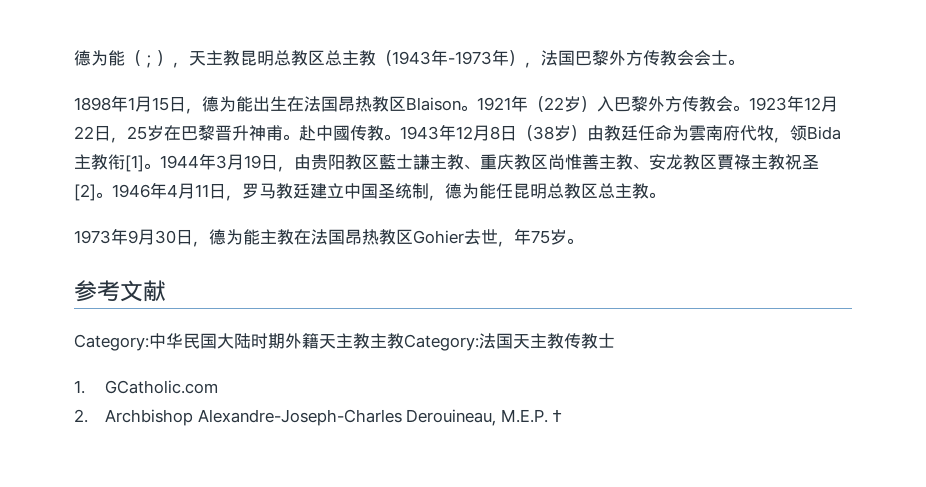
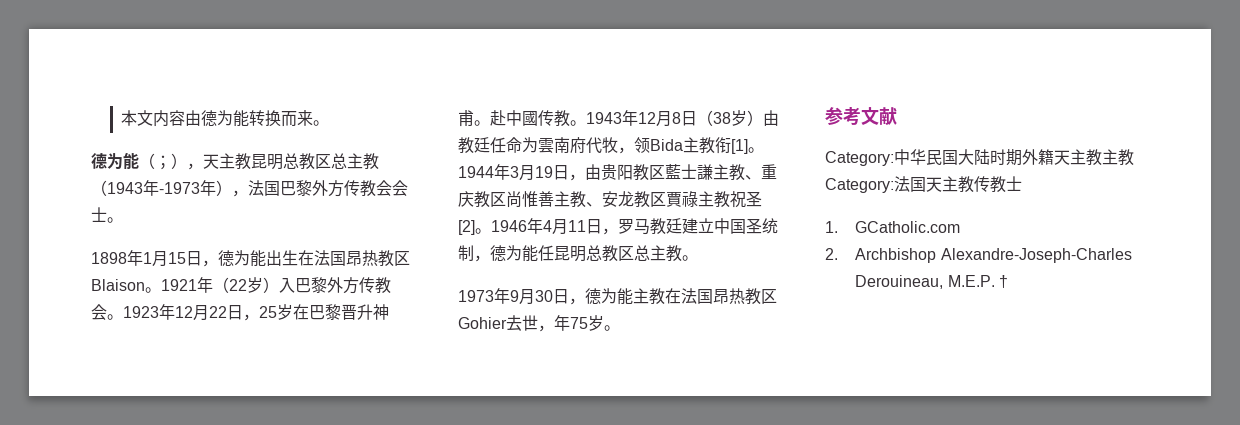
+ 本文内容由德为能转换而来。

